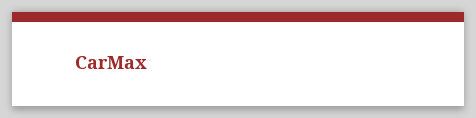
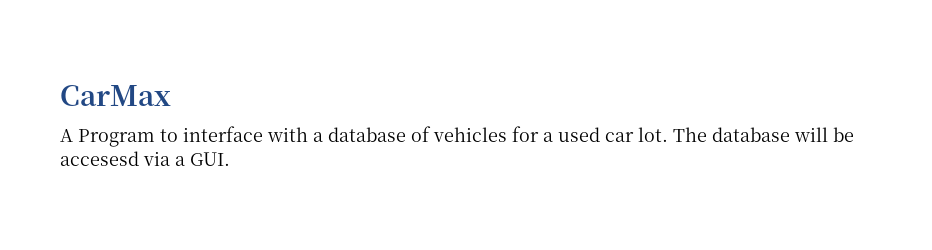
+ A Program to interface with a database of vehicles for a used car lot. The database will be accesesd via a GUI.

